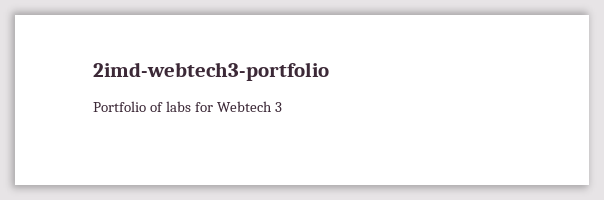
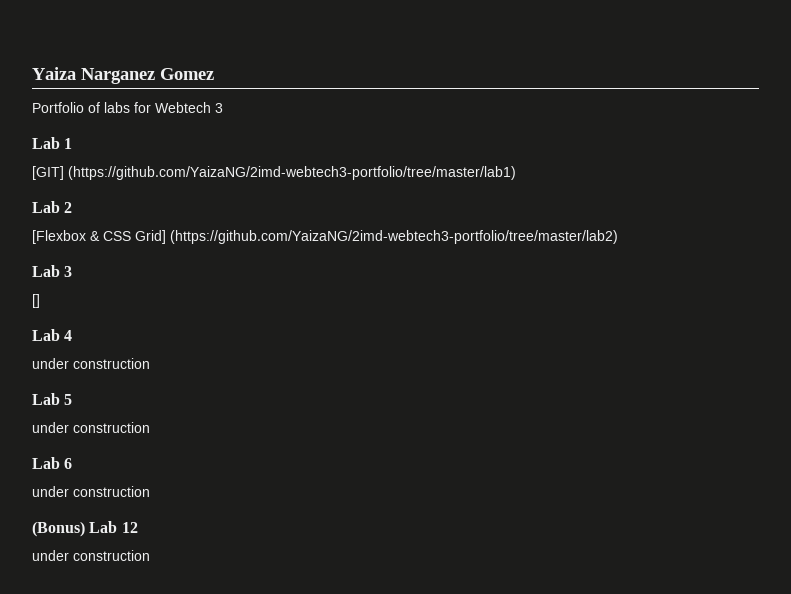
- 2imd-webtech3-portfolio
+ Yaiza Narganez Gomez
+ Lab 1
+ [GIT] (https://github.com/YaizaNG/2imd-webtech3-portfolio/tree/master/lab1)
+ Lab 2
+ [Flexbox & CSS Grid] (https://github.com/YaizaNG/2imd-webtech3-portfolio/tree/master/lab2)
+ Lab 3
+ []
+ Lab 4
+ under construction
+ Lab 5
+ under construction
+ Lab 6
+ under construction
+ (Bonus) Lab 12
+ under construction

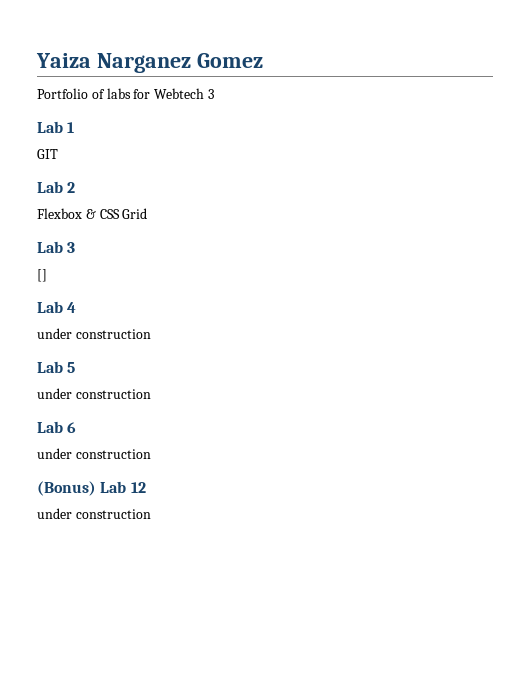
- [GIT] (https://github.com/YaizaNG/2imd-webtech3-portfolio/tree/master/lab1)
+ GIT
- [Flexbox & CSS Grid] (https://github.com/YaizaNG/2imd-webtech3-portfolio/tree/master/lab2)
+ Flexbox & CSS Grid

